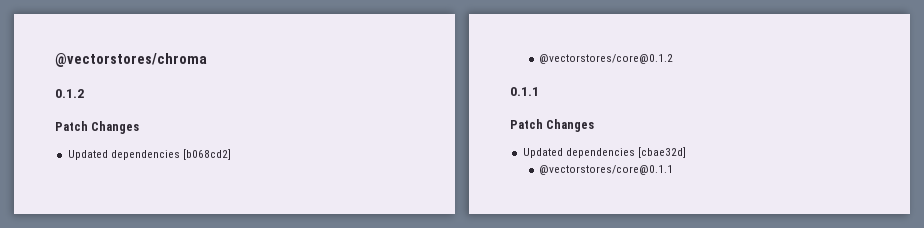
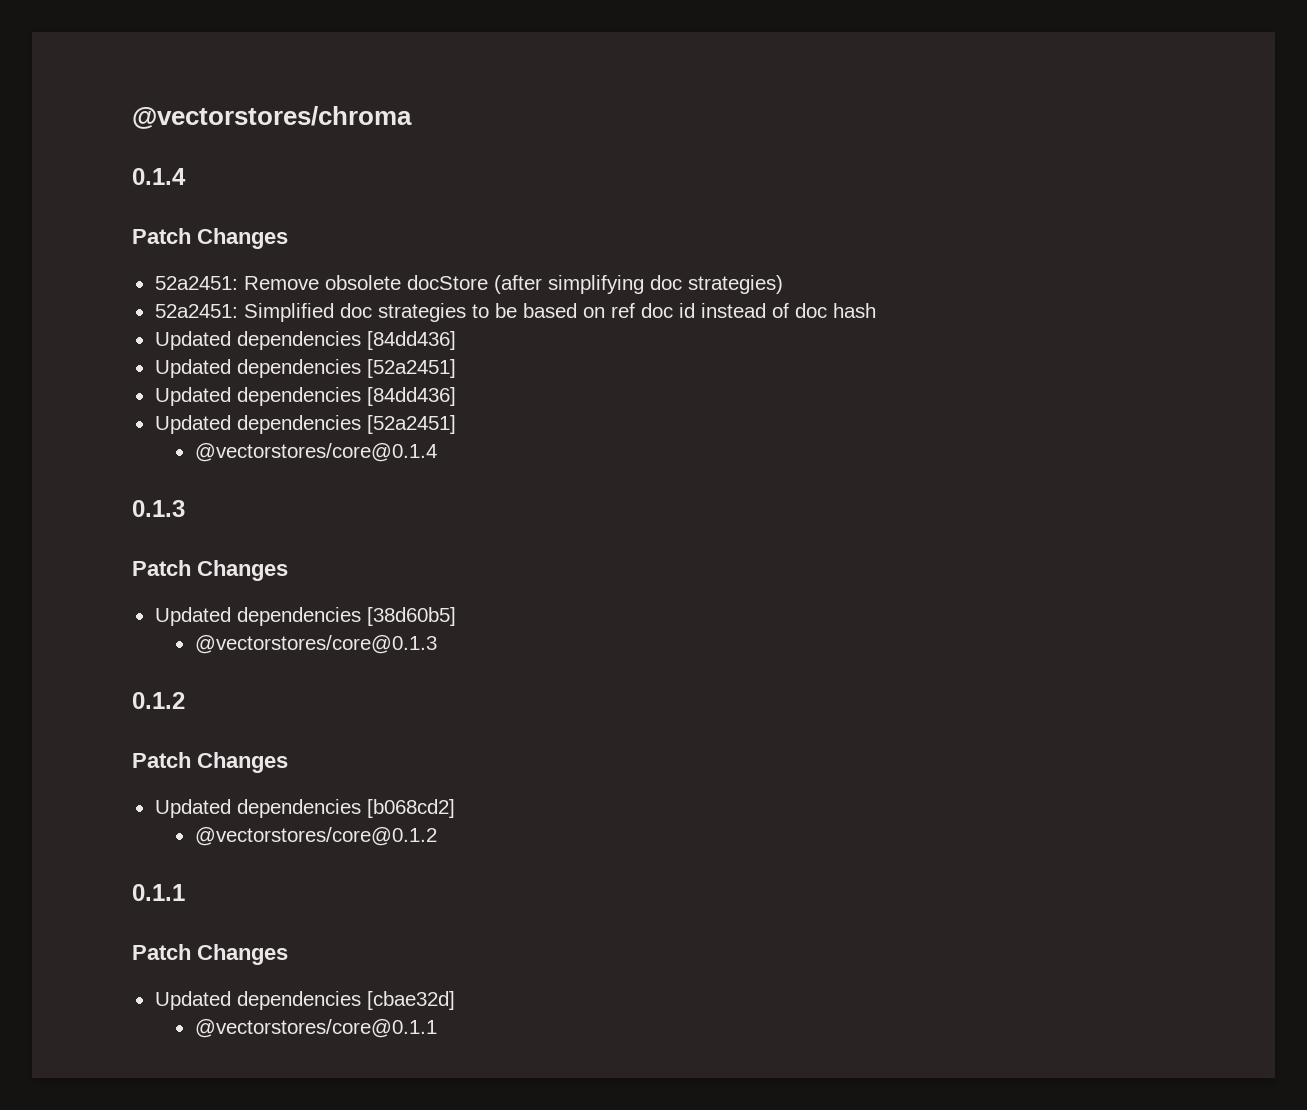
+ 0.1.4
+ Patch Changes
+ 52a2451: Remove obsolete docStore (after simplifying doc strategies)
+ 52a2451: Simplified doc strategies to be based on ref doc id instead of doc hash
+ Updated dependencies [84dd436]
+ Updated dependencies [52a2451]
+ Updated dependencies [84dd436]
+ Updated dependencies [52a2451]
+ @vectorstores/core@0.1.4
+ 0.1.3
+ Patch Changes
+ Updated dependencies [38d60b5]
+ @vectorstores/core@0.1.3

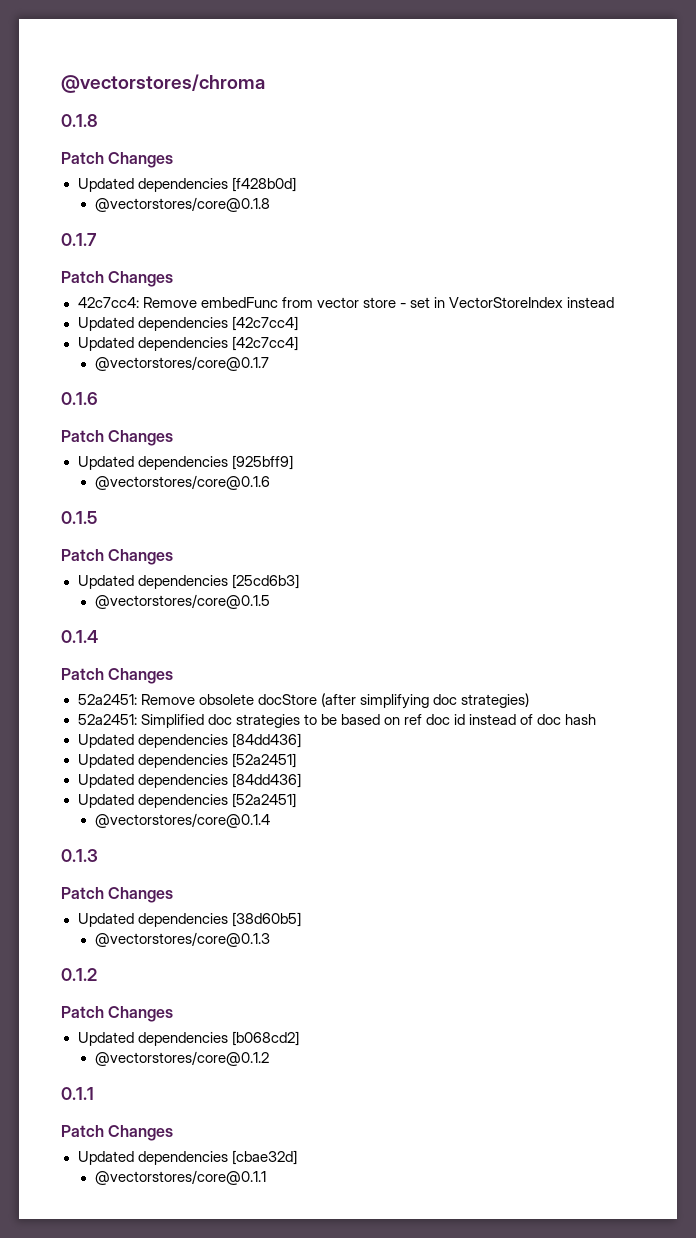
+ 0.1.8
+ Patch Changes
+ Updated dependencies [f428b0d]
+ @vectorstores/core@0.1.8
+ 0.1.7
+ Patch Changes
+ 42c7cc4: Remove embedFunc from vector store - set in VectorStoreIndex instead
+ Updated dependencies [42c7cc4]
+ Updated dependencies [42c7cc4]
+ @vectorstores/core@0.1.7
+ 0.1.6
+ Patch Changes
+ Updated dependencies [925bff9]
+ @vectorstores/core@0.1.6
+ 0.1.5
+ Patch Changes
+ Updated dependencies [25cd6b3]
+ @vectorstores/core@0.1.5

